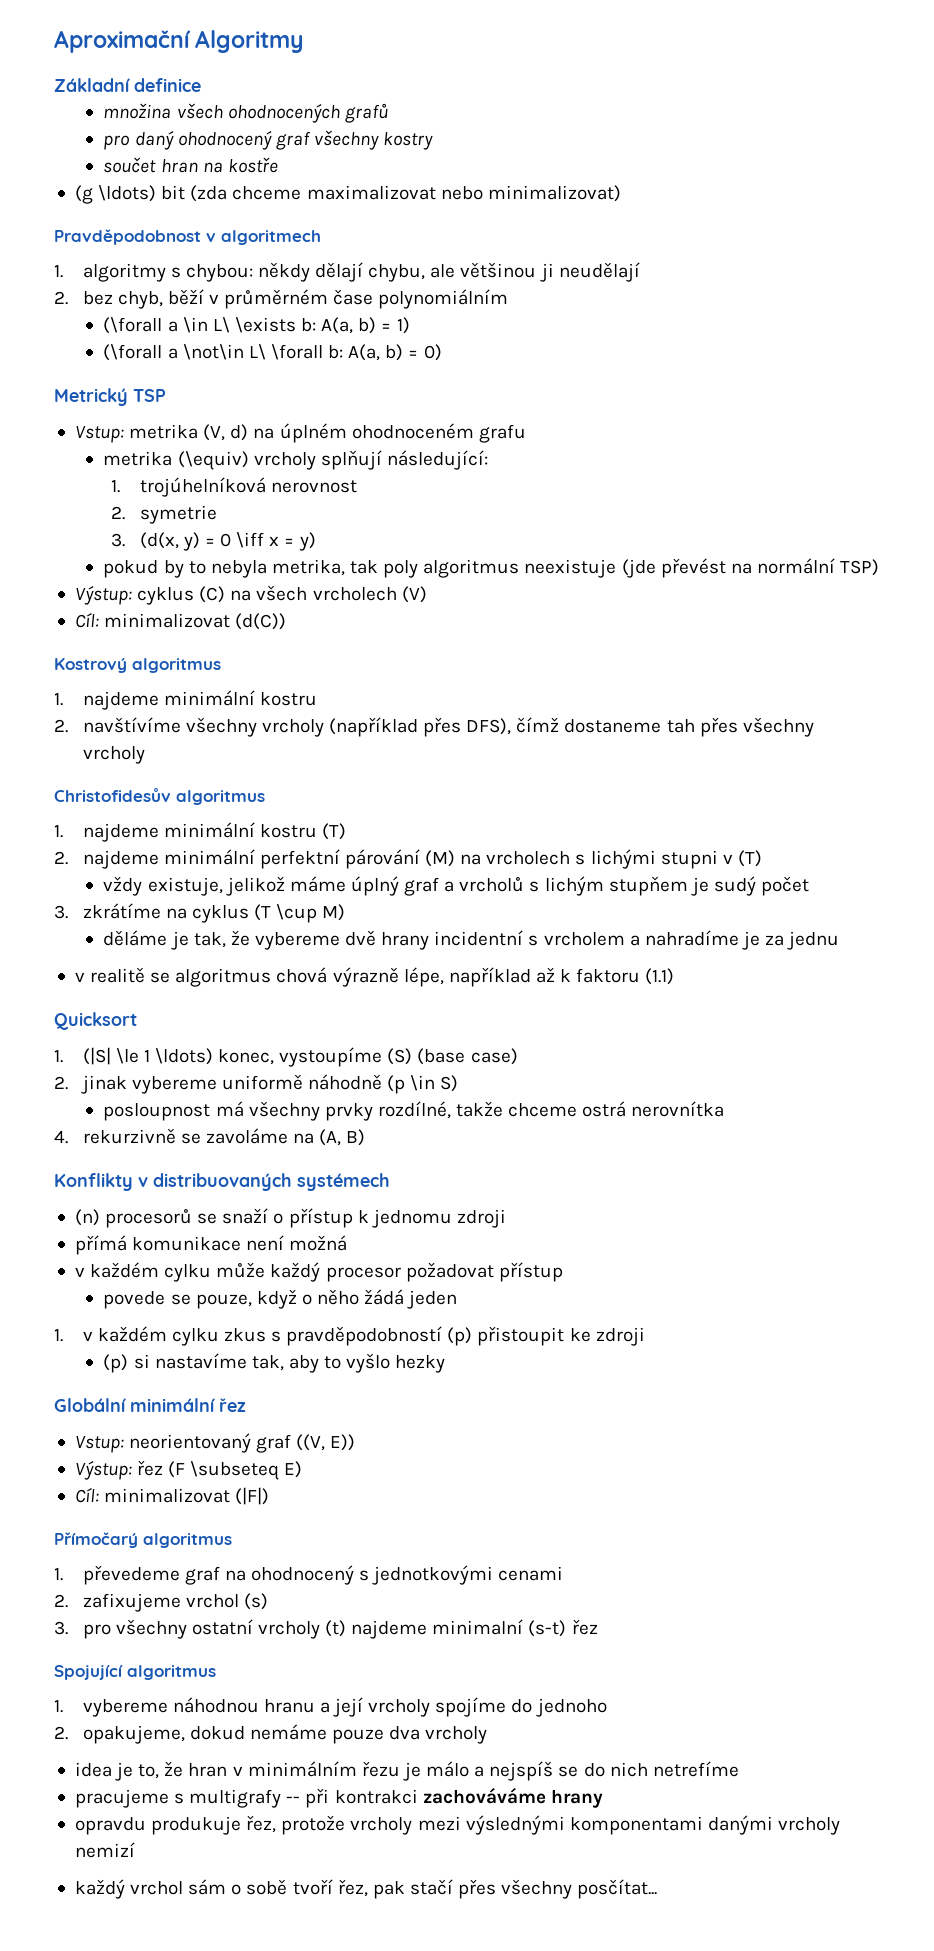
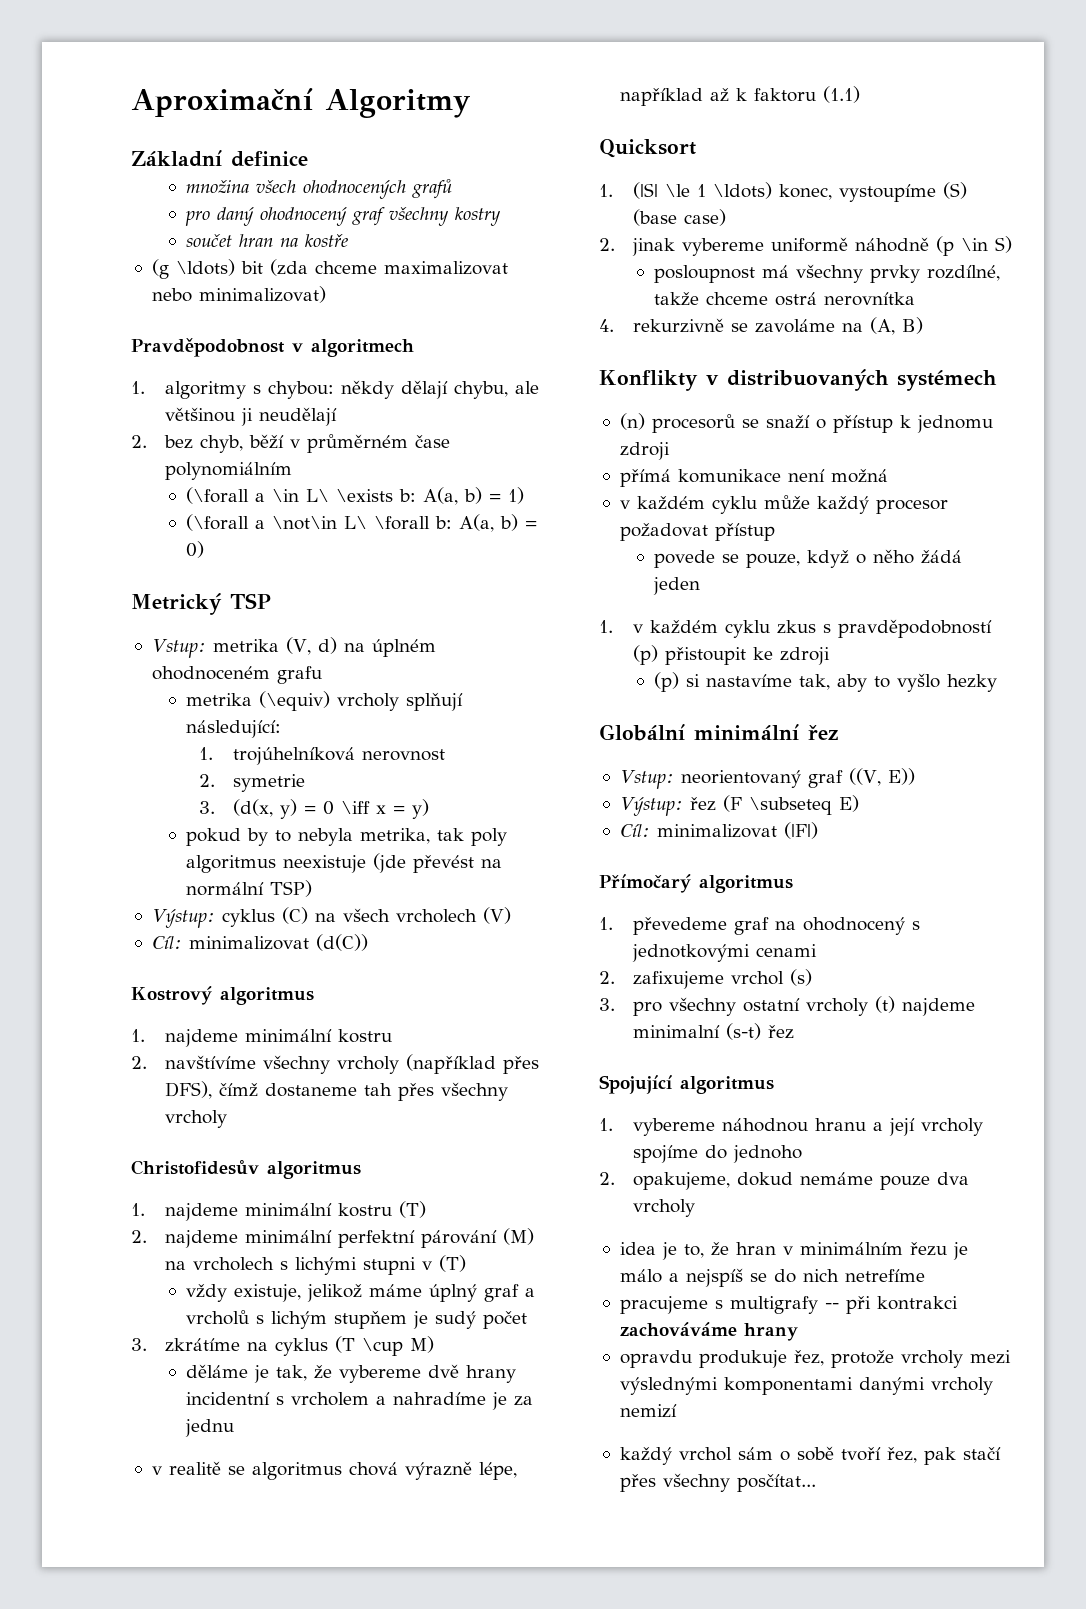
- v každém cylku může každý procesor požadovat přístup
+ v každém cyklu může každý procesor požadovat přístup
- 1. v každém cylku zkus s pravděpodobností (p) přistoupit ke zdroji
+ 1. v každém cyklu zkus s pravděpodobností (p) přistoupit ke zdroji

